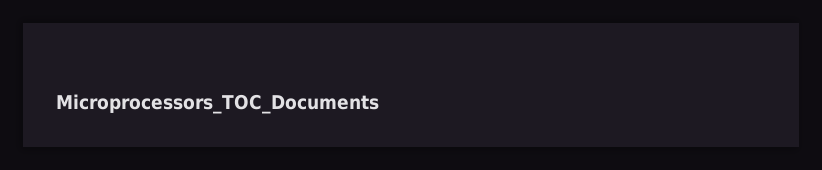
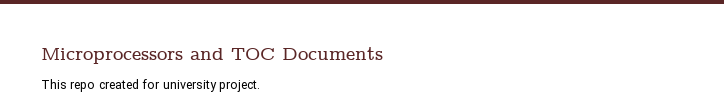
- Microprocessors_TOC_Documents
+ Microprocessors and TOC Documents
+ This repo created for university project.

